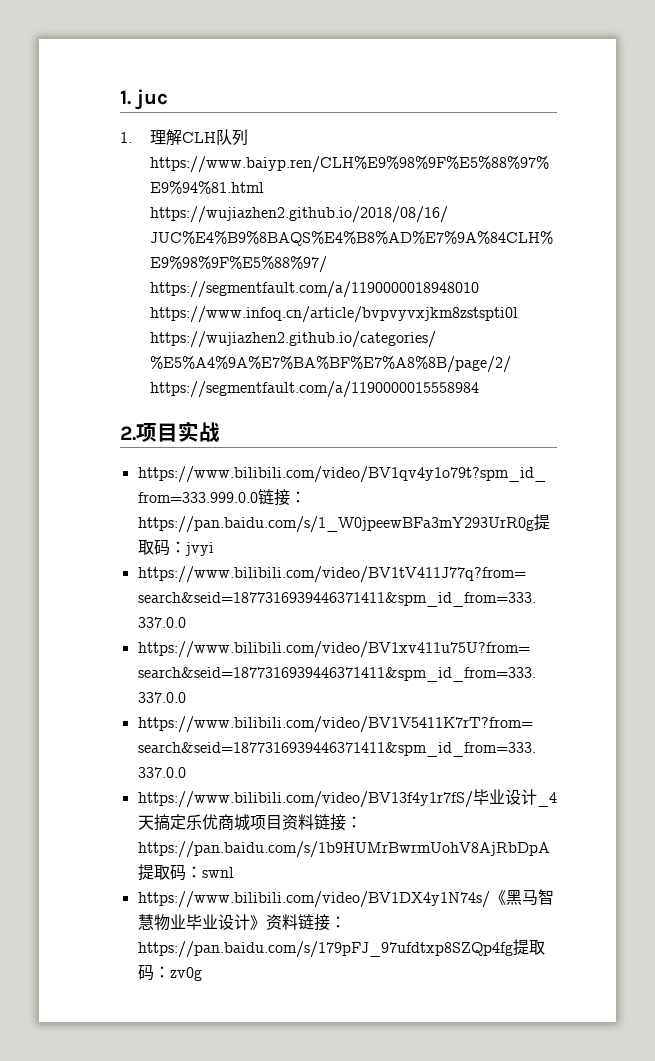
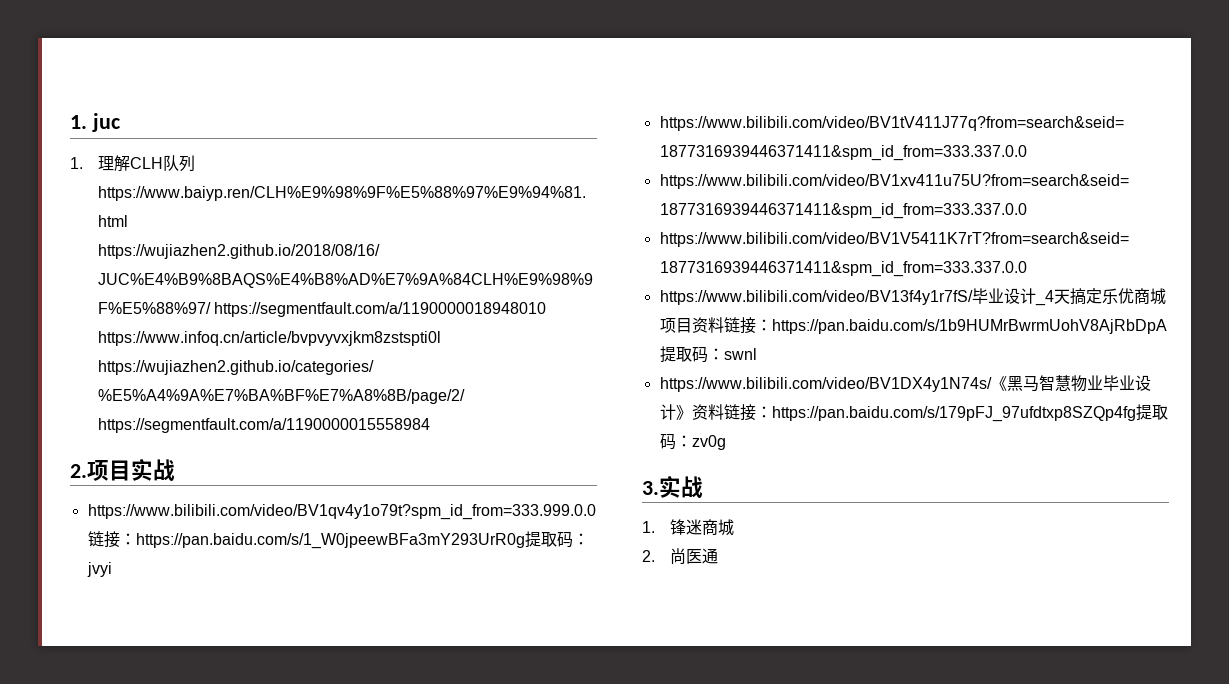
+ 3.实战
+ 1.锋迷商城
+ 2.尚医通

